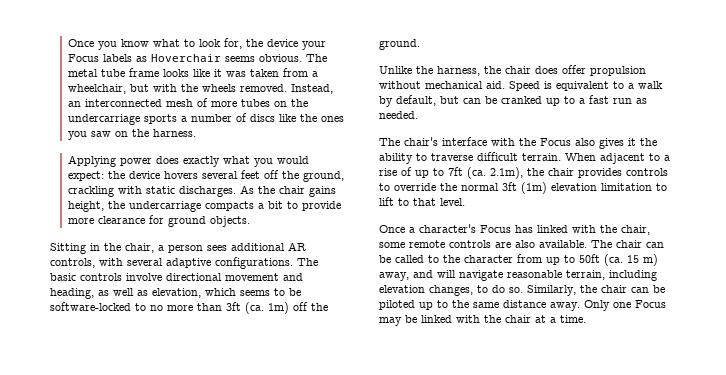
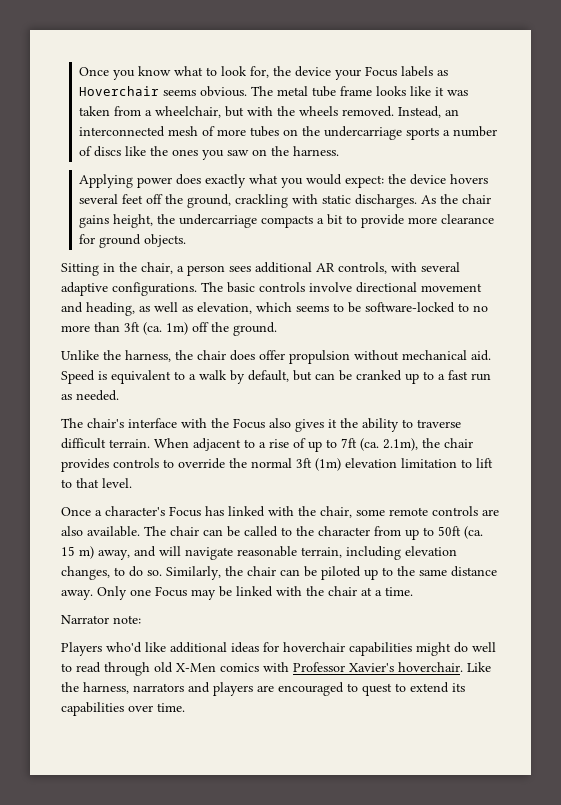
+ Narrator note:
+ Players who'd like additional ideas for hoverchair capabilities might do well to read through old X-Men comics with Professor Xavier's hoverchair. Like the harness, narrators and players are encouraged to quest to extend its capabilities over time.

